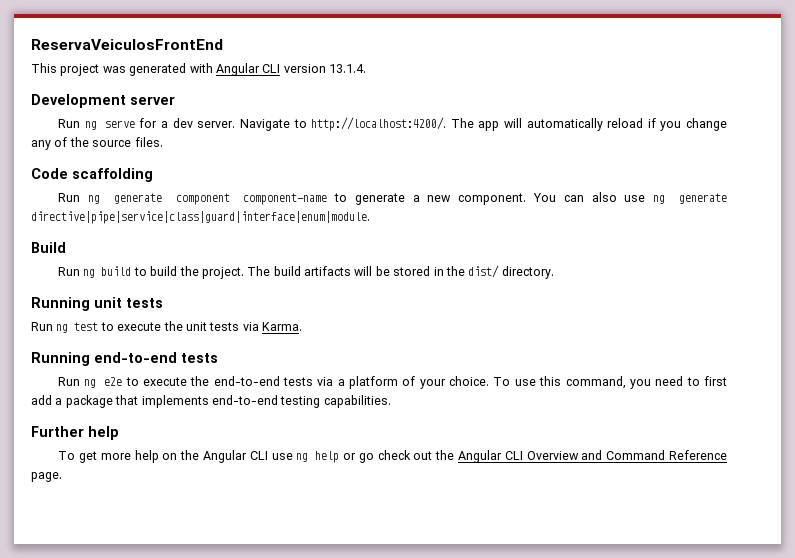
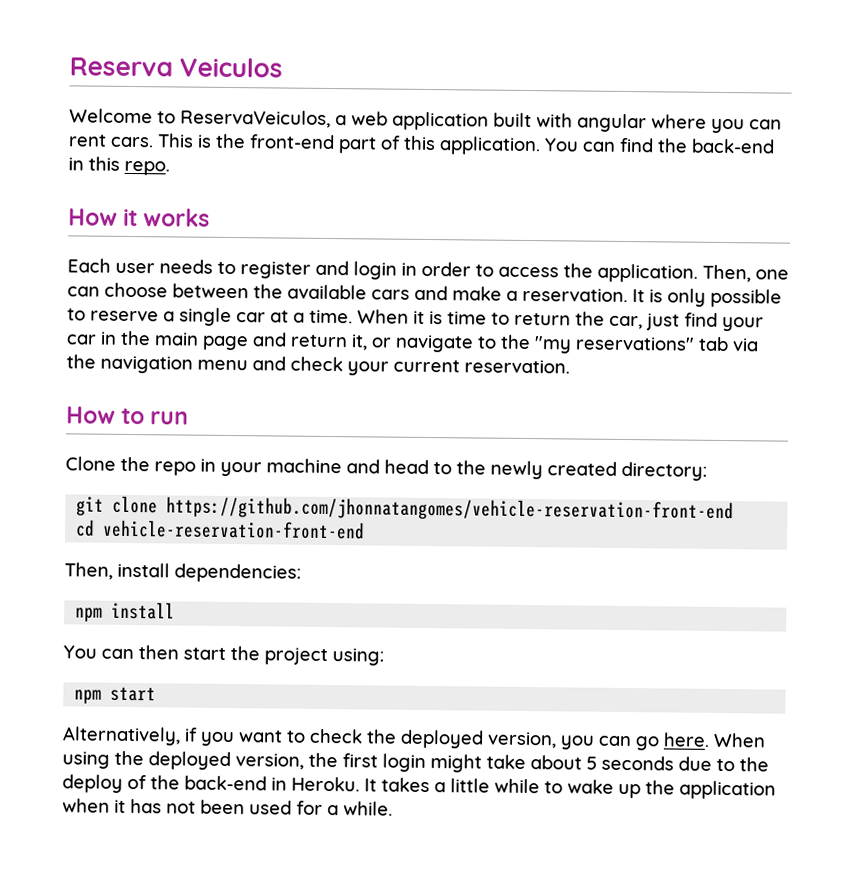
- ReservaVeiculosFrontEnd
- This project was generated with Angular CLI version 13.1.4.
- Development server
- Run ng serve for a dev server. Navigate to http://localhost:4200/. The app will automatically reload if you change any of the source files.
- Code scaffolding
- Run ng generate component component-name to generate a new component. You can also use ng generate directive|pipe|service|class|guard|interface|enum|module.
- Build
- Run ng build to build the project. The build artifacts will be stored in the dist/ directory.
- Running unit tests
- Run ng test to execute the unit tests via Karma.
- Running end-to-end tests
- Run ng e2e to execute the end-to-end tests via a platform of your choice. To use this command, you need to first add a package that implements end-to-end testing capabilities.
- Further help
- To get more help on the Angular CLI use ng help or go check out the Angular CLI Overview and Command Reference page.
+ Reserva Veiculos
+ Welcome to ReservaVeiculos, a web application built with angular where you can rent cars. This is the front-end part of this application. You can find the back-end in this repo.
+ How it works
+ Each user needs to register and login in order to access the application. Then, one can choose between the available cars and make a reservation. It is only possible to reserve a single car at a time. When it is time to return the car, just find your car in the main page and return it, or navigate to the "my reservations" tab via the navigation menu and check your current reservation.
+ How to run
+ Clone the repo in your machine and head to the newly created directory:
+ git clone https://github.com/jhonnatangomes/vehicle-reservation-front-end
+ cd vehicle-reservation-front-end
+ Then, install dependencies:
+ npm install
+ You can then start the project using:
+ npm start
+ Alternatively, if you want to check the deployed version, you can go here. When using the deployed version, the first login might take about 5 seconds due to the deploy of the back-end in Heroku. It takes a little while to wake up the application when it has not been used for a while.

